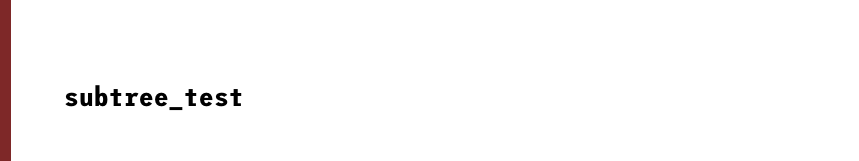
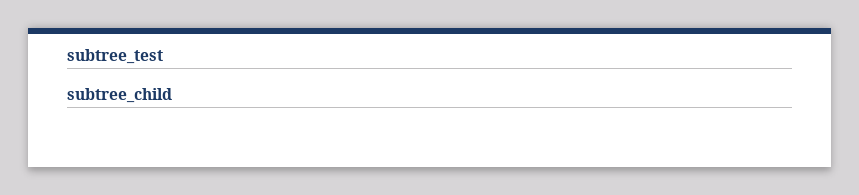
+ subtree_child

